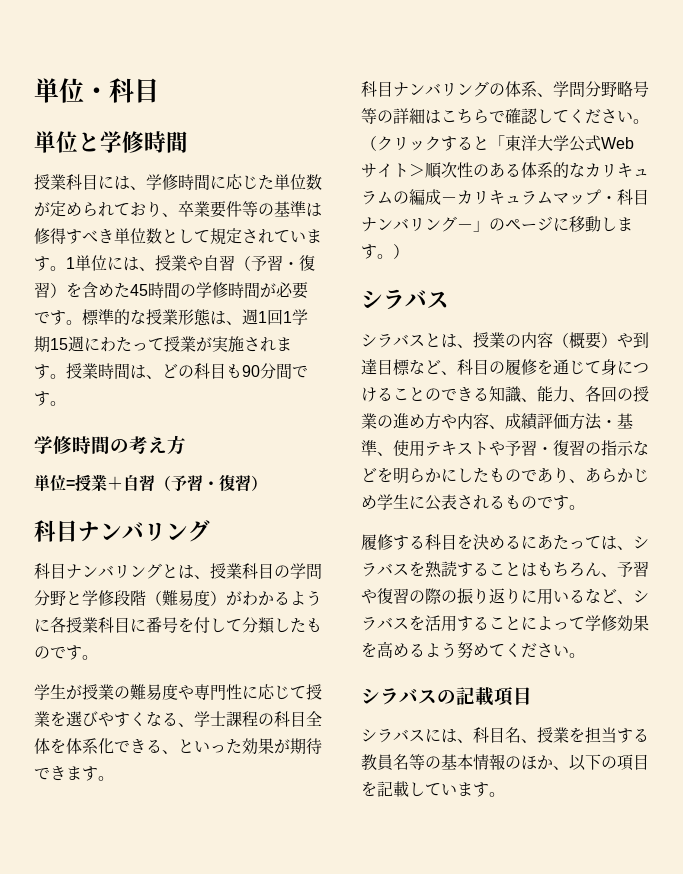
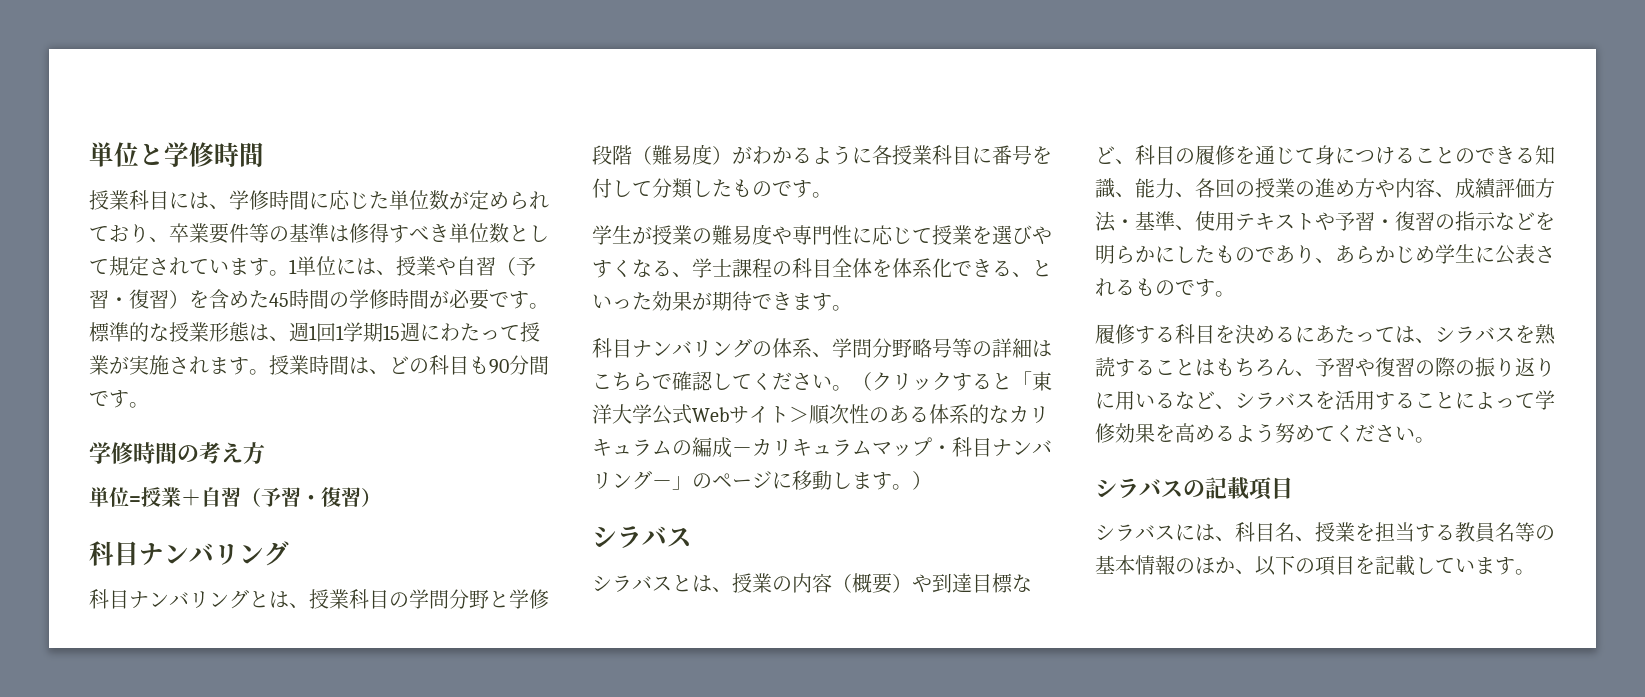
- 単位・科目

